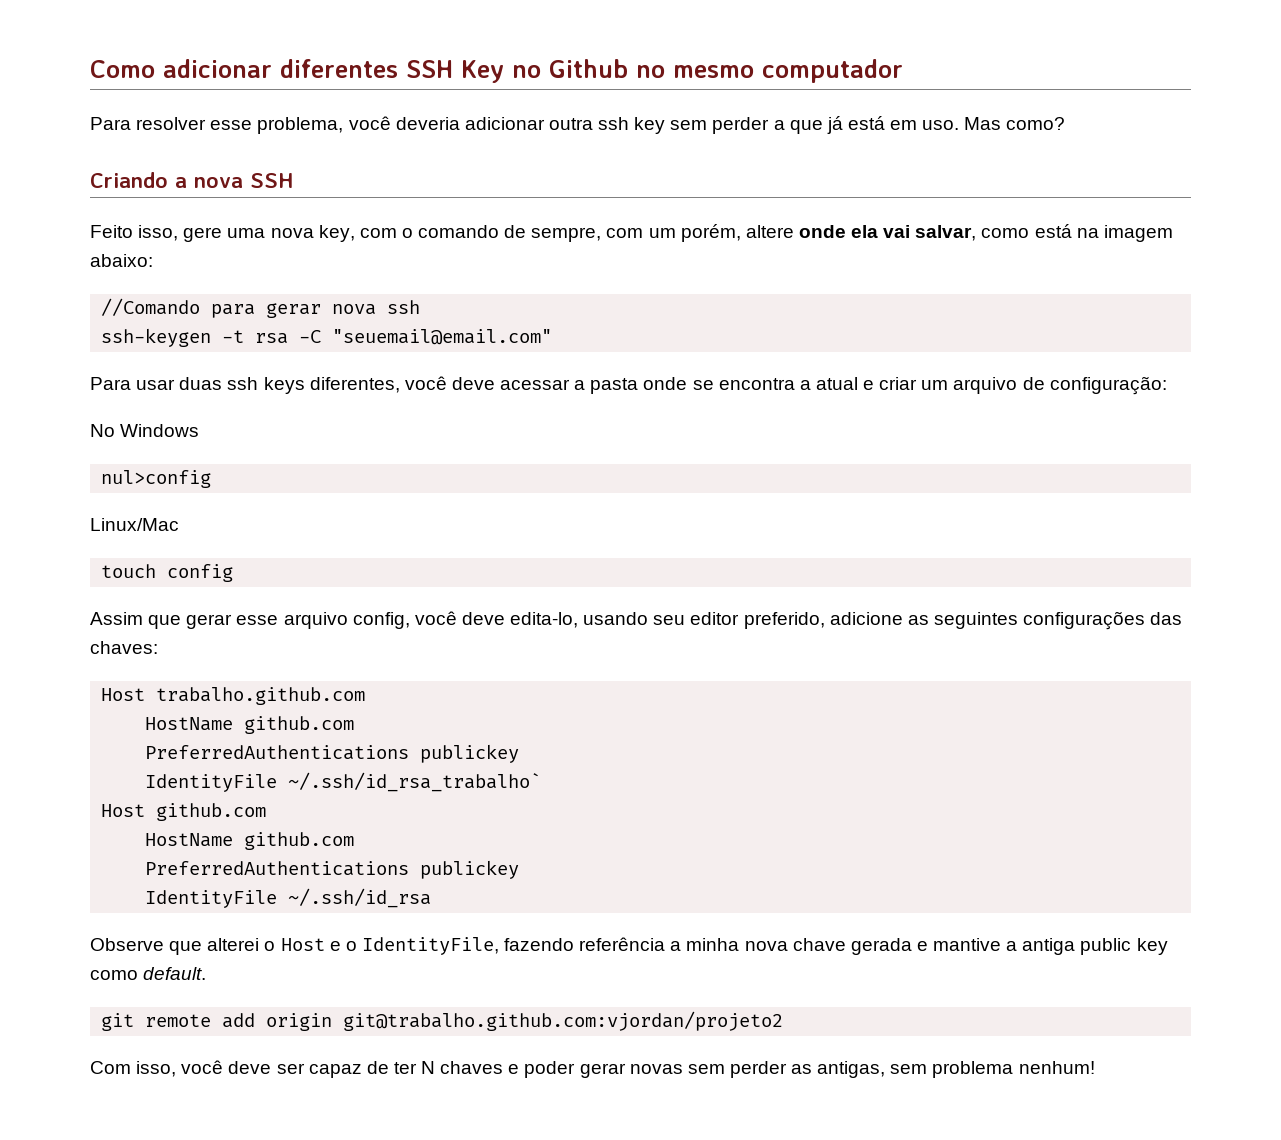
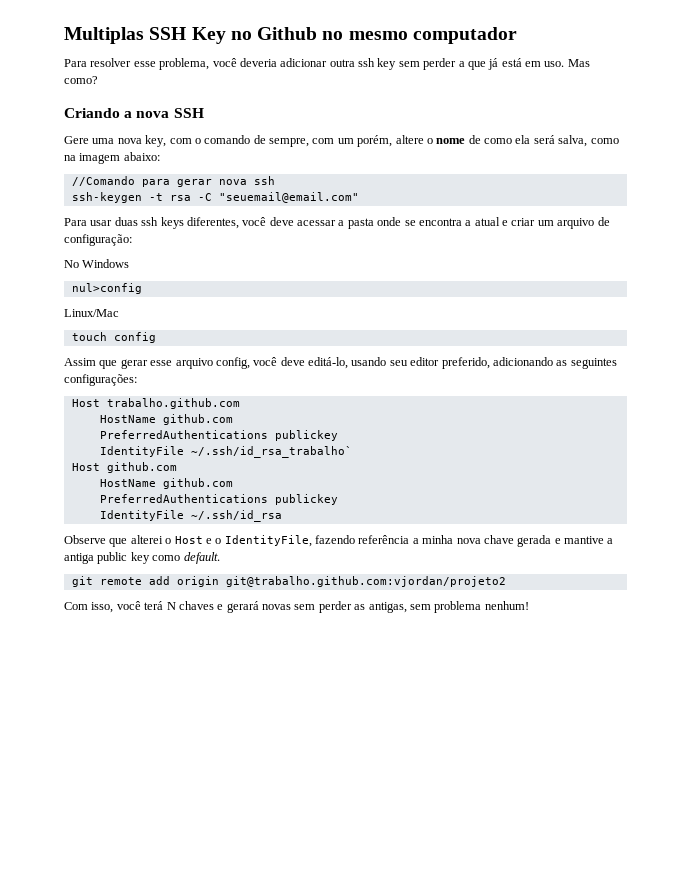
- Como adicionar diferentes SSH Key no Github no mesmo computador
+ Multiplas SSH Key no Github no mesmo computador
- Feito isso, gere uma nova key, com o comando de sempre, com um porém, altere onde ela vai salvar, como está na imagem abaixo:
+ Gere uma nova key, com o comando de sempre, com um porém, altere o nome de como ela será salva, como na imagem abaixo:
- Assim que gerar esse arquivo config, você deve edita-lo, usando seu editor preferido, adicione as seguintes configurações das chaves:
+ Assim que gerar esse arquivo config, você deve editá-lo, usando seu editor preferido, adicionando as seguintes configurações:
- Com isso, você deve ser capaz de ter N chaves e poder gerar novas sem perder as antigas, sem problema nenhum!
+ Com isso, você terá N chaves e gerará novas sem perder as antigas, sem problema nenhum!

